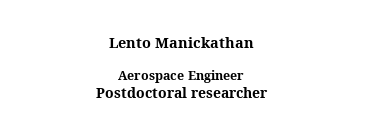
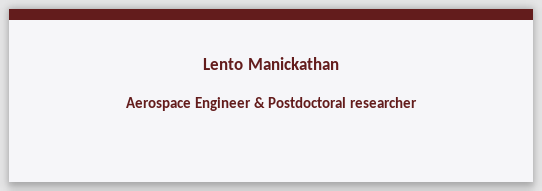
- Aerospace Engineer
- Postdoctoral researcher
+ Aerospace Engineer & Postdoctoral researcher

